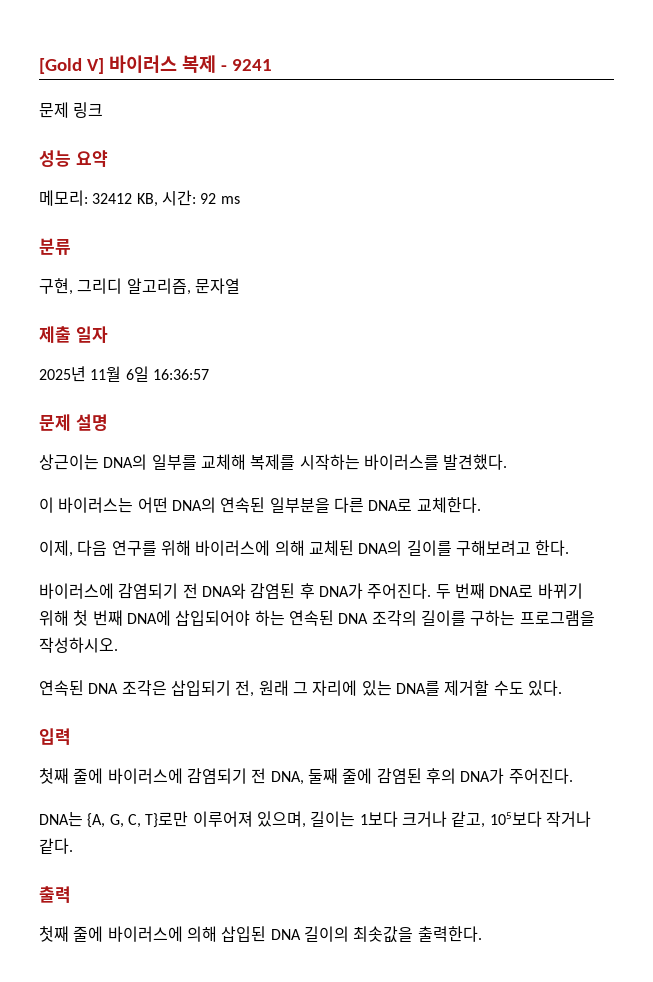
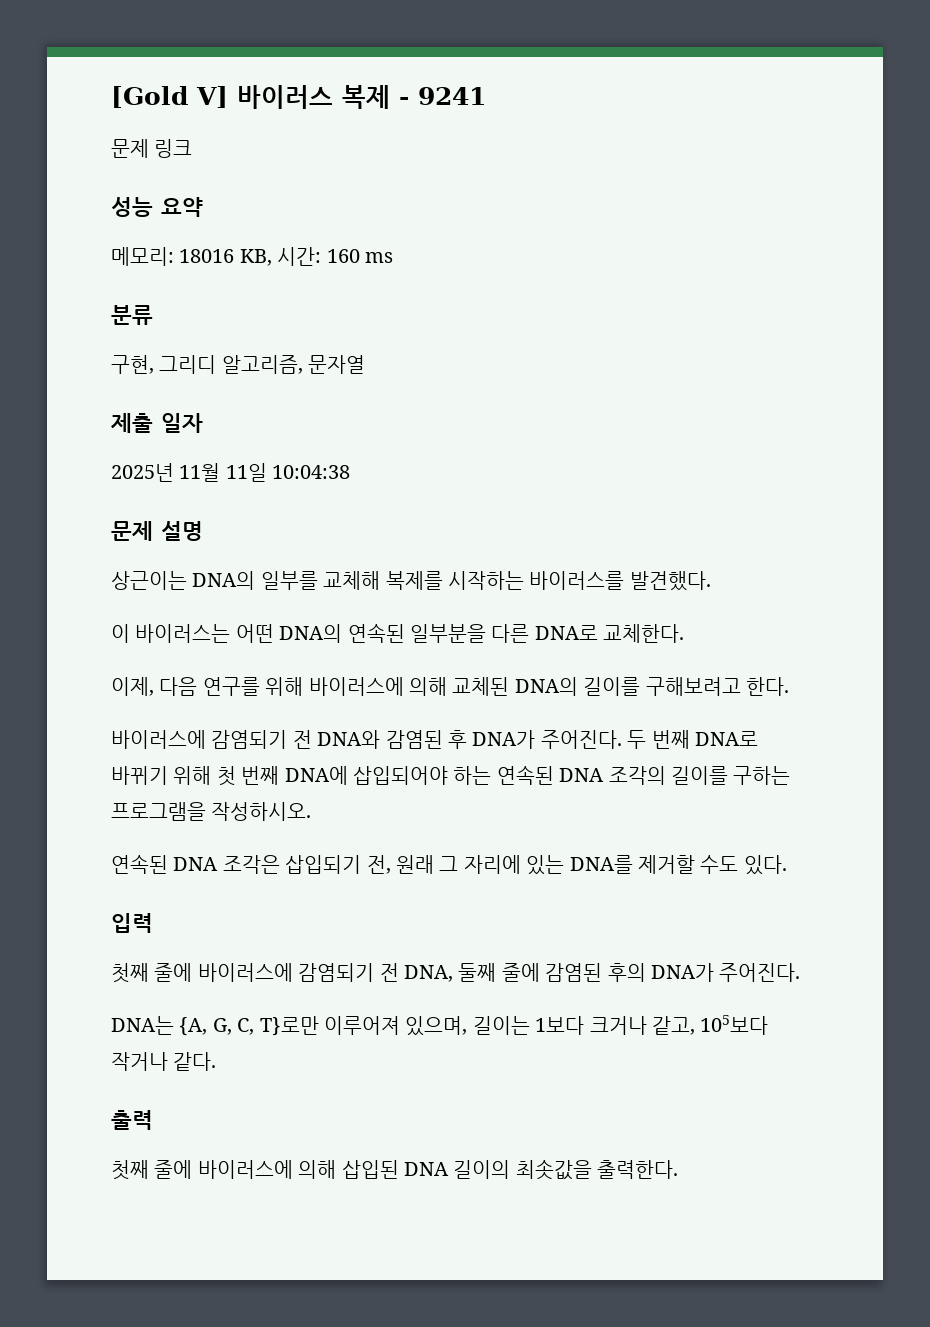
- 메모리: 32412 KB, 시간: 92 ms
+ 메모리: 18016 KB, 시간: 160 ms
- 2025년 11월 6일 16:36:57
+ 2025년 11월 11일 10:04:38

